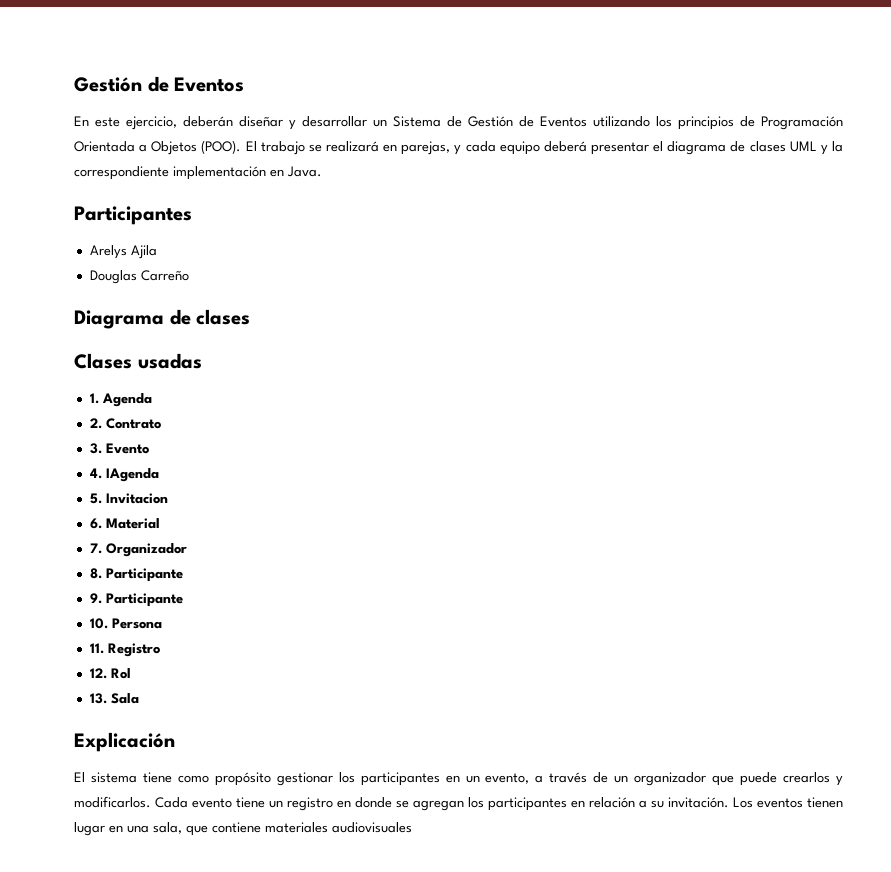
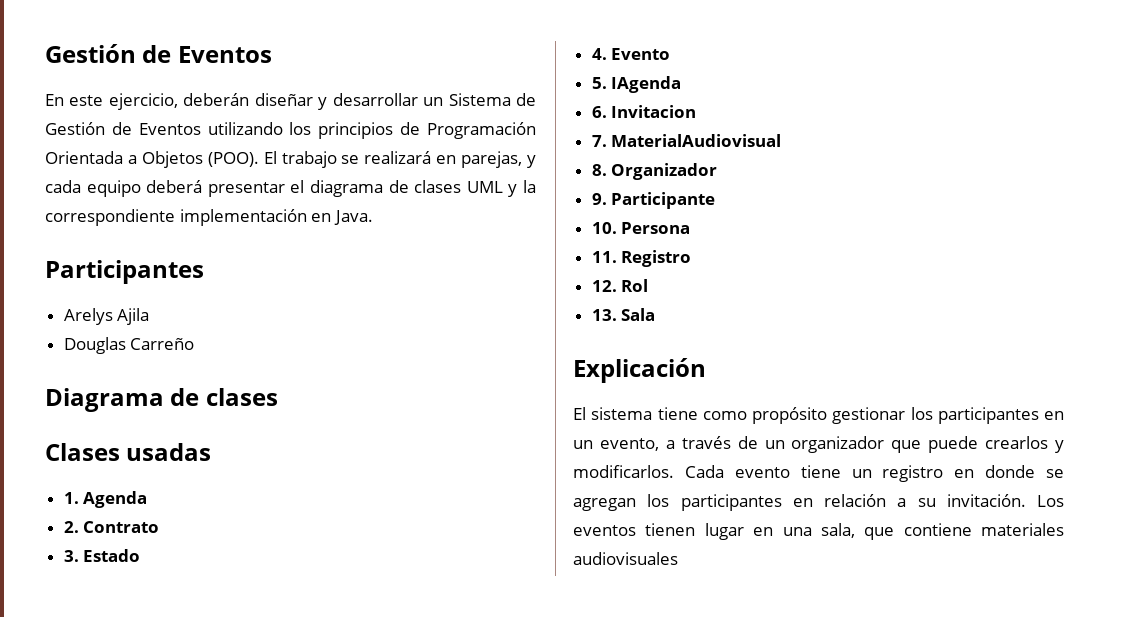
- 3. Evento
+ 3. Estado
+ 4. Evento
- 4. IAgenda
+ 5. IAgenda
- 5. Invitacion
+ 6. Invitacion
- 6. Material
- 7. Organizador
+ 7. MaterialAudiovisual
- 8. Participante
+ 8. Organizador

